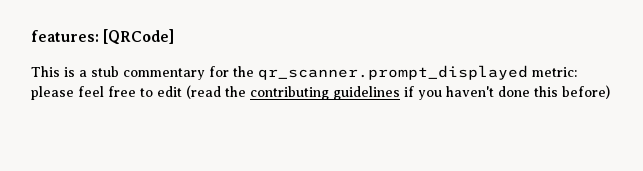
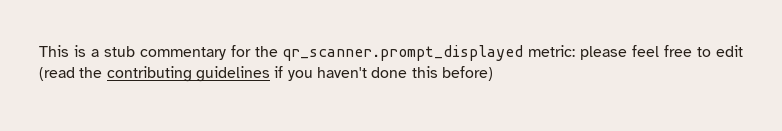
- features: [QRCode]

